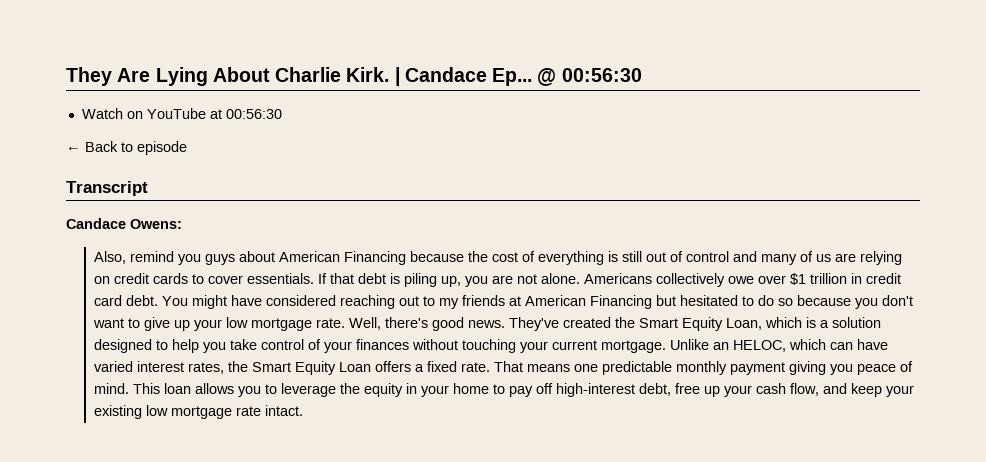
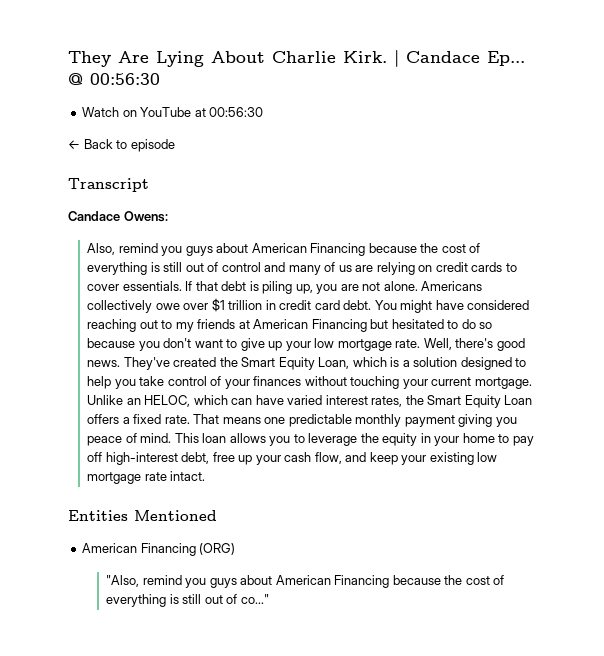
+ Entities Mentioned
+ American Financing (ORG)
+ "Also, remind you guys about American Financing because the cost of everything is still out of co..."

